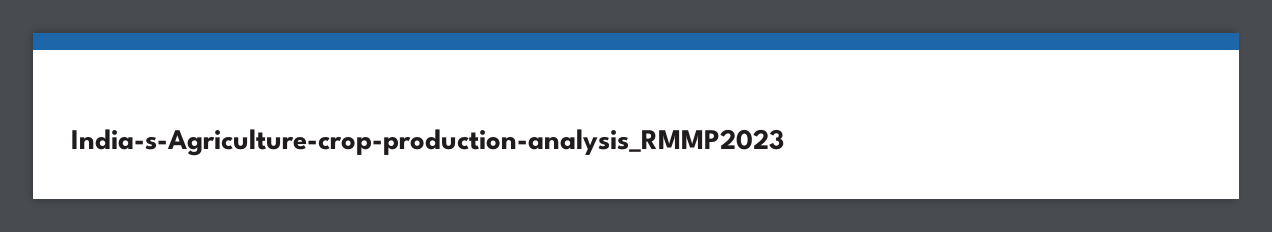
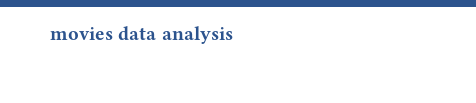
- India-s-Agriculture-crop-production-analysis_RMMP2023
+ movies data analysis

